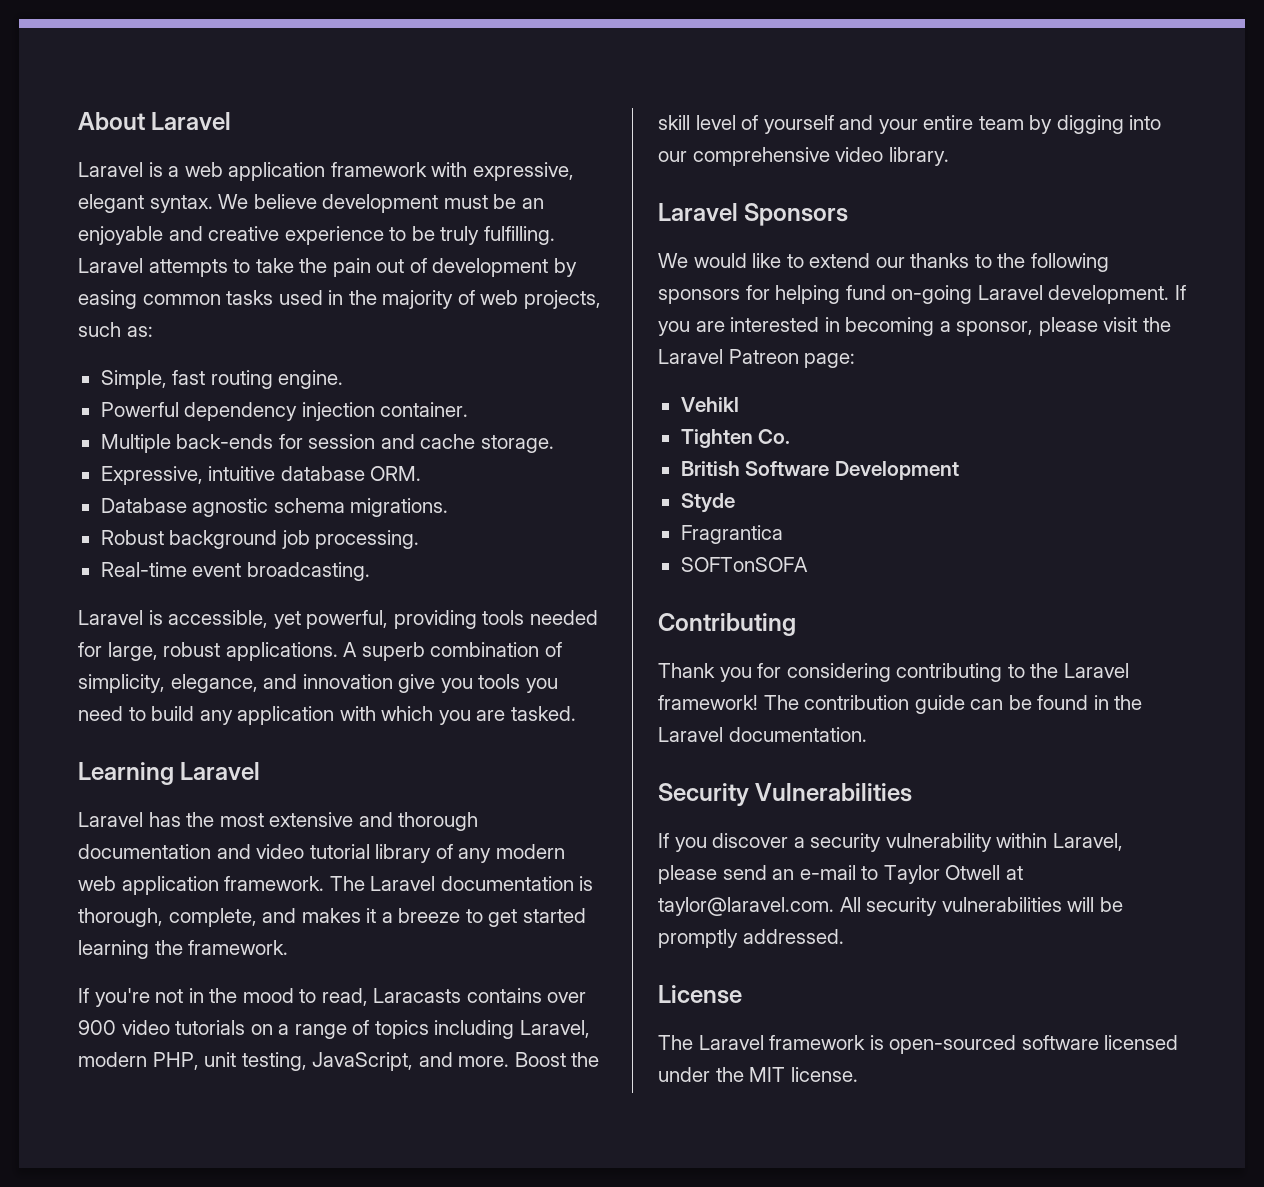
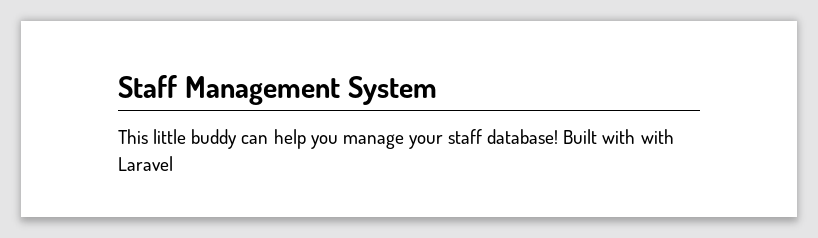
- About Laravel
- Laravel is a web application framework with expressive, elegant syntax. We believe development must be an enjoyable and creative experience to be truly fulfilling. Laravel attempts to take the pain out of development by easing common tasks used in the majority of web projects, such as:
- Simple, fast routing engine.
- Powerful dependency injection container.
- Multiple back-ends for session and cache storage.
- Expressive, intuitive database ORM.
- Database agnostic schema migrations.
- Robust background job processing.
- Real-time event broadcasting.
- Laravel is accessible, yet powerful, providing tools needed for large, robust applications. A superb combination of simplicity, elegance, and innovation give you tools you need to build any application with which you are tasked.
- Learning Laravel
- Laravel has the most extensive and thorough documentation and video tutorial library of any modern web application framework. The Laravel documentation is thorough, complete, and makes it a breeze to get started learning the framework.
- If you're not in the mood to read, Laracasts contains over 900 video tutorials on a range of topics including Laravel, modern PHP, unit testing, JavaScript, and more. Boost the skill level of yourself and your entire team by digging into our comprehensive video library.
- Laravel Sponsors
- We would like to extend our thanks to the following sponsors for helping fund on-going Laravel development. If you are interested in becoming a sponsor, please visit the Laravel Patreon page:
- Vehikl
- Tighten Co.
- British Software Development
- Styde
- Fragrantica
- SOFTonSOFA
- Contributing
- Thank you for considering contributing to the Laravel framework! The contribution guide can be found in the Laravel documentation.
- Security Vulnerabilities
- If you discover a security vulnerability within Laravel, please send an e-mail to Taylor Otwell at taylor@laravel.com. All security vulnerabilities will be promptly addressed.
- License
- The Laravel framework is open-sourced software licensed under the MIT license.
+ Staff Management System
+ This little buddy can help you manage your staff database! Built with with Laravel

